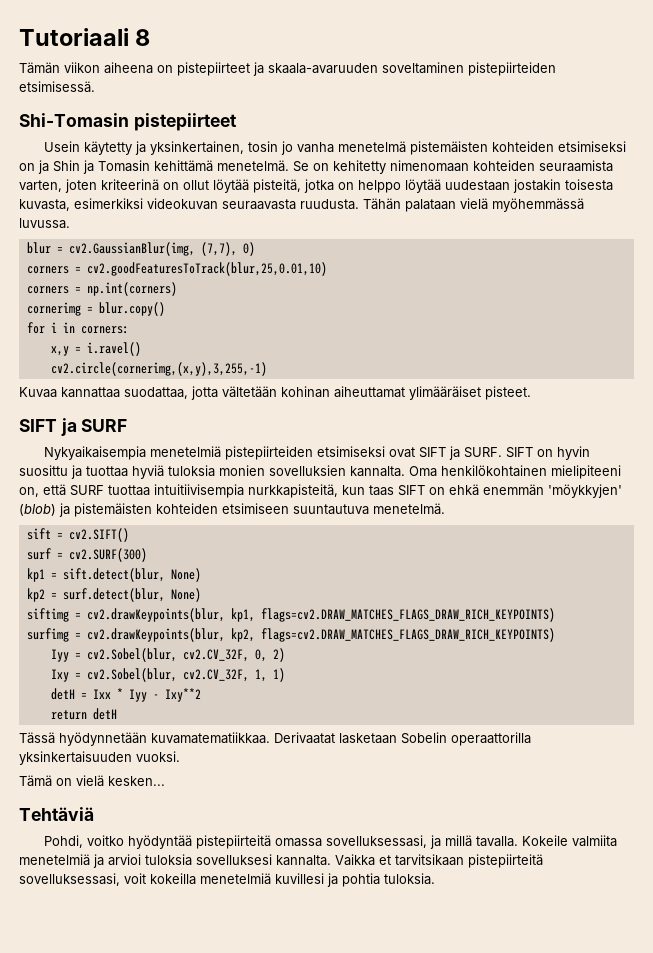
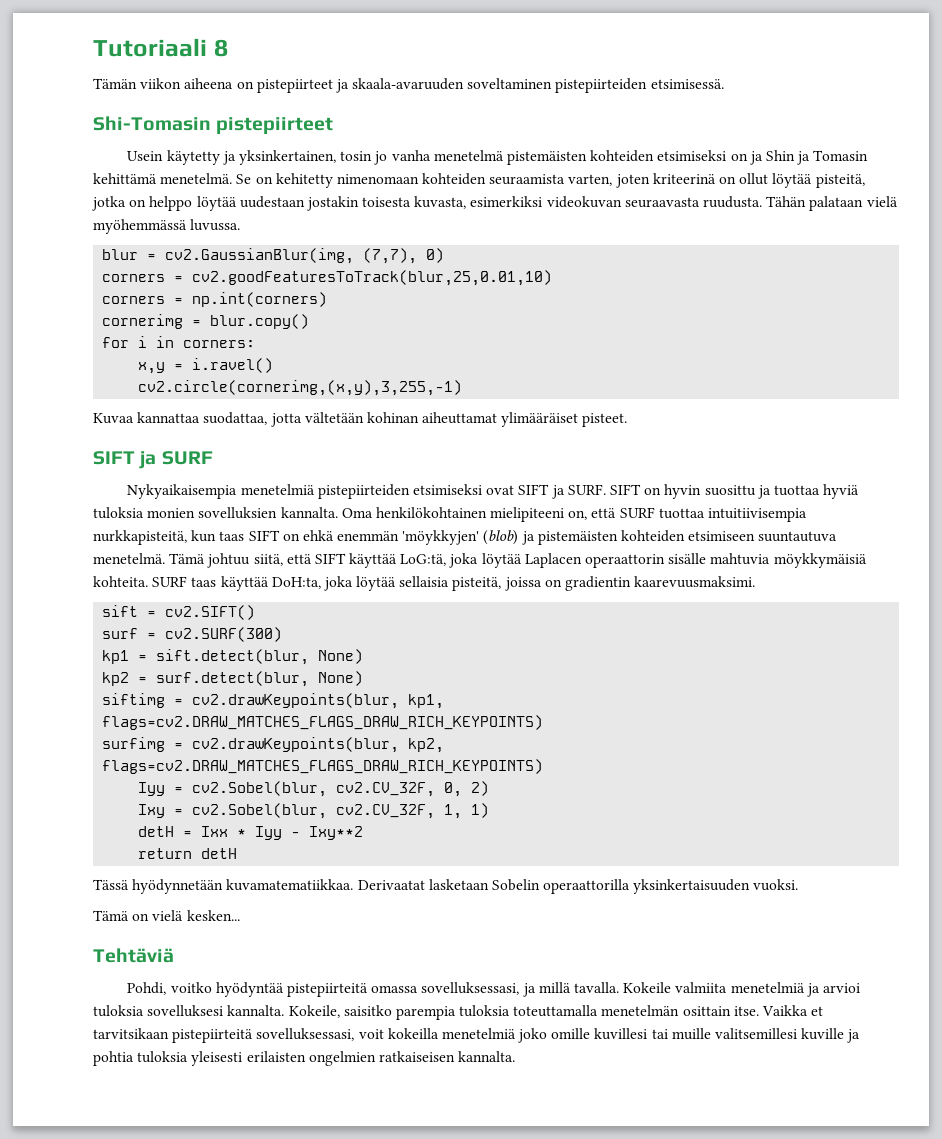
+ Tämä johtuu siitä, että SIFT käyttää LoG:tä, joka löytää Laplacen operaattorin sisälle mahtuvia möykkymäisiä kohteita. SURF taas käyttää DoH:ta, joka löytää sellaisia pisteitä, joissa on gradientin kaarevuusmaksimi.
+ Kokeile, saisitko parempia tuloksia toteuttamalla menetelmän osittain itse.
- Vaikka et tarvitsikaan pistepiirteitä sovelluksessasi, voit kokeilla menetelmiä kuvillesi ja pohtia tuloksia.
+ Vaikka et tarvitsikaan pistepiirteitä sovelluksessasi, voit kokeilla menetelmiä joko omille kuvillesi tai muille valitsemillesi kuville ja pohtia tuloksia yleisesti erilaisten ongelmien ratkaiseisen kannalta.

